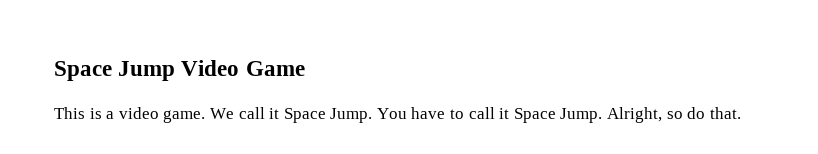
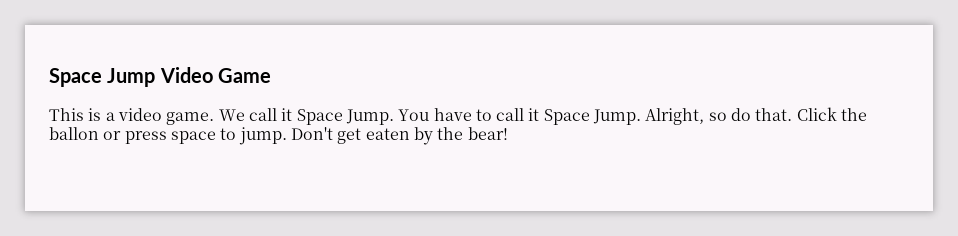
+ Click the ballon or press space to jump. Don't get eaten by the bear!

